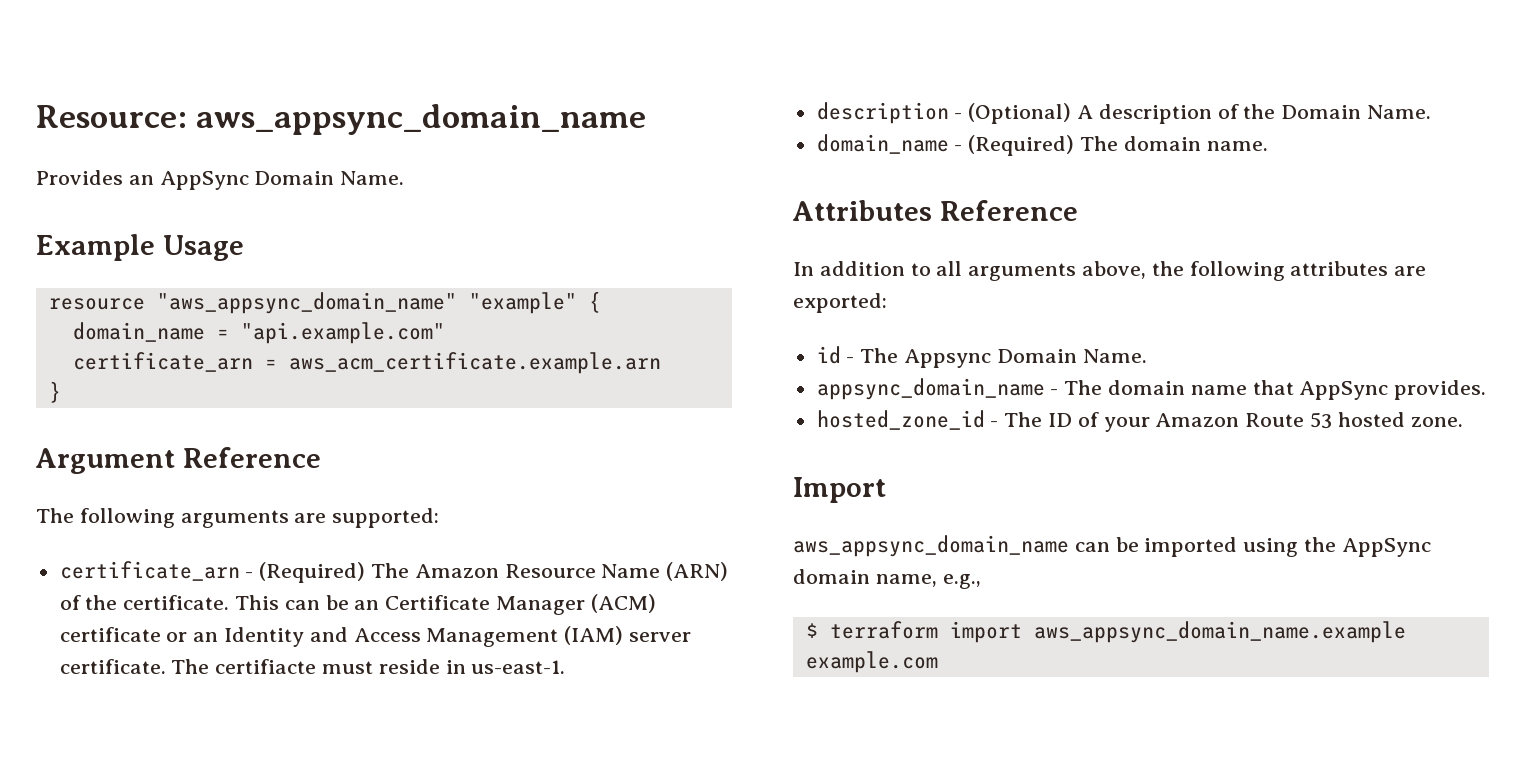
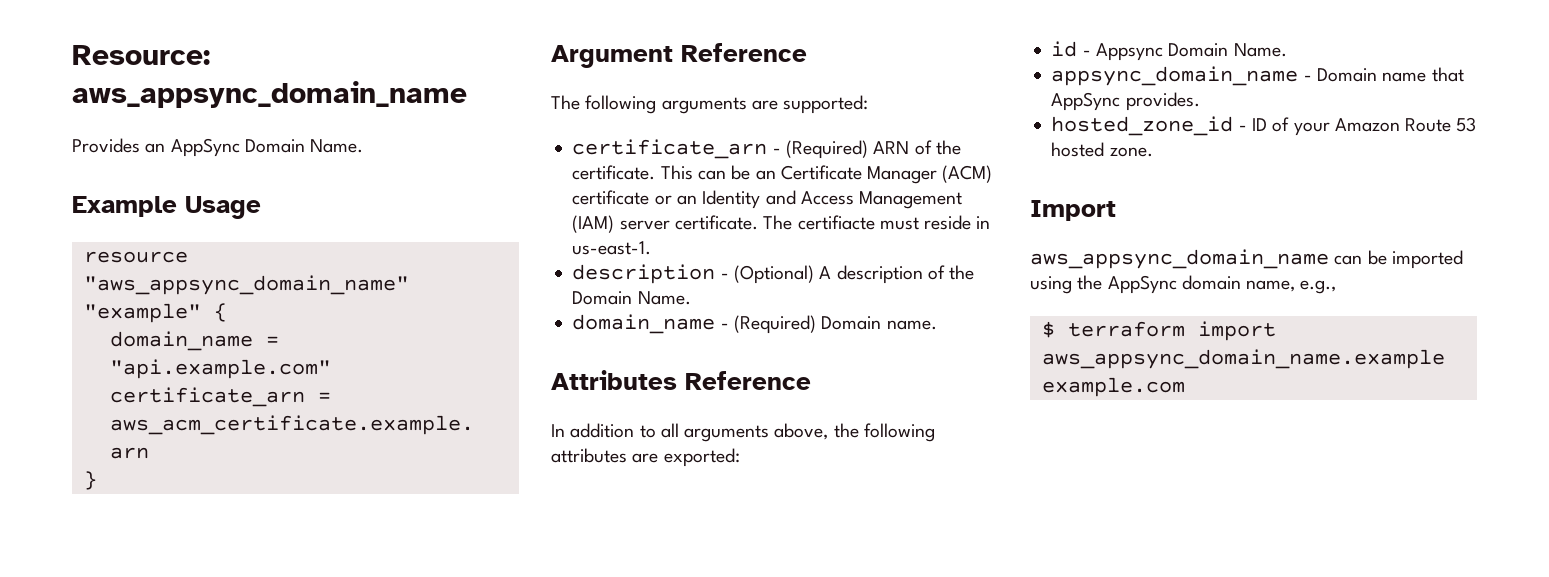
- certificate_arn - (Required) The Amazon Resource Name (ARN) of the certificate.
+ certificate_arn - (Required) ARN of the certificate.
- domain_name - (Required) The domain name.
+ domain_name - (Required) Domain name.
- id - The Appsync Domain Name.
+ id - Appsync Domain Name.
- appsync_domain_name - The domain name that AppSync provides.
+ appsync_domain_name - Domain name that AppSync provides.
- hosted_zone_id - The ID of your Amazon Route 53 hosted zone.
+ hosted_zone_id - ID of your Amazon Route 53 hosted zone.

